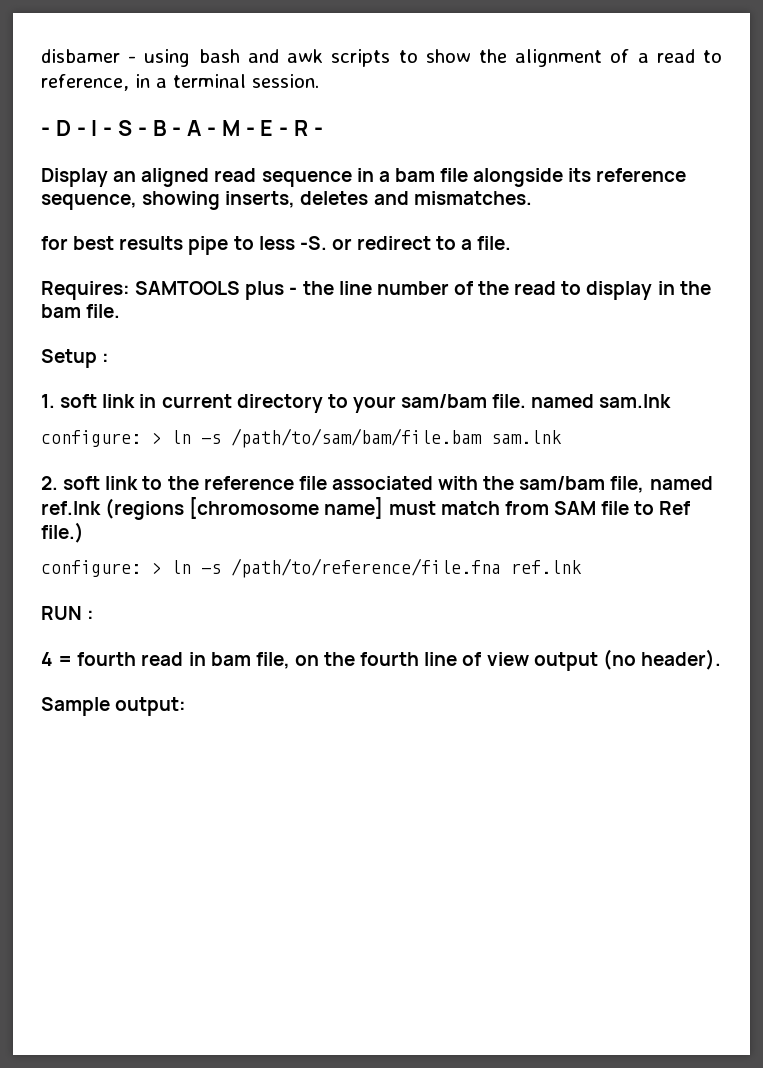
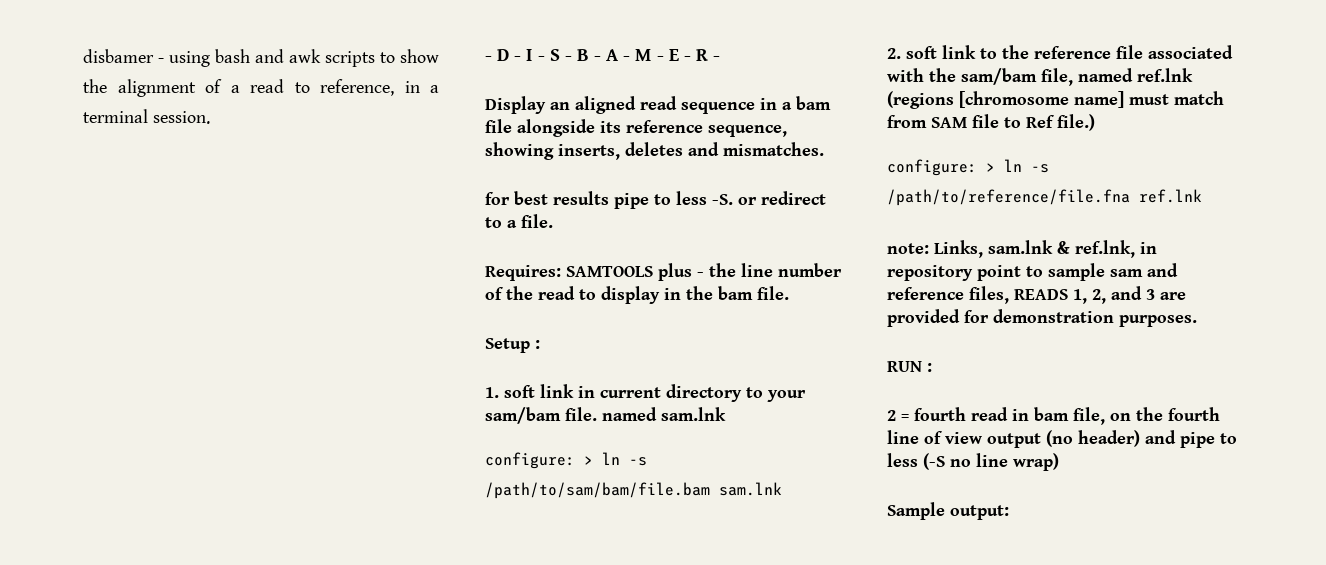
+ note: Links, sam.lnk & ref.lnk, in repository point to sample sam and reference files, READS 1, 2, and 3 are provided for demonstration purposes.
- 4 = fourth read in bam file, on the fourth line of view output (no header).
+ 2 = fourth read in bam file, on the fourth line of view output (no header) and pipe to less (-S no line wrap)

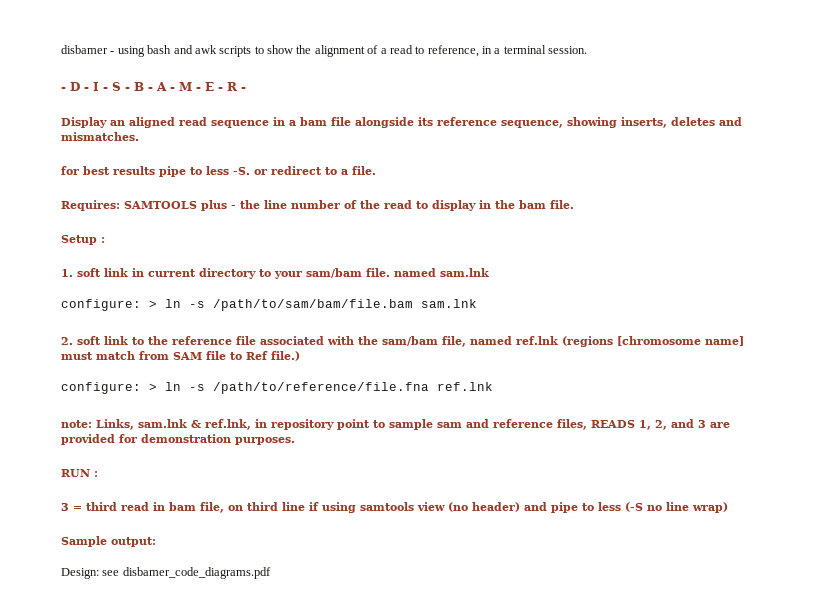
- 2 = fourth read in bam file, on the fourth line of view output (no header) and pipe to less (-S no line wrap)
+ 3 = third read in bam file, on third line if using samtools view (no header) and pipe to less (-S no line wrap)
+ Design: see disbamer_code_diagrams.pdf

